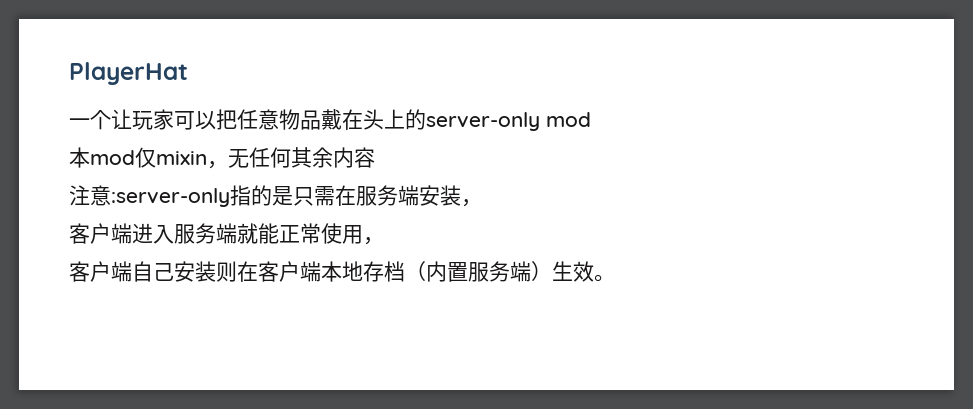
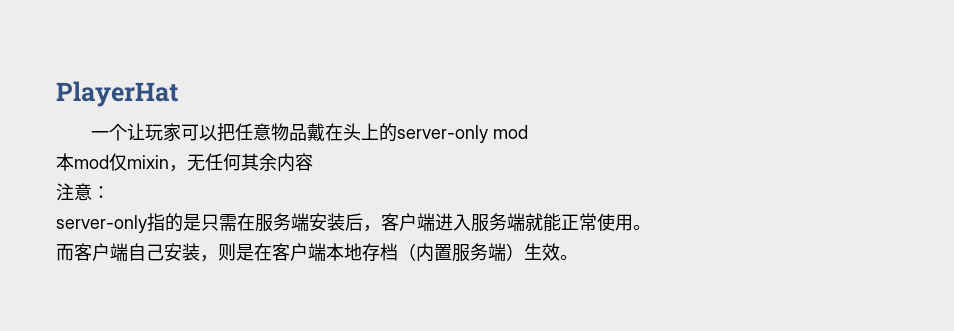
- 注意:server-only指的是只需在服务端安装，
- 客户端进入服务端就能正常使用，
- 客户端自己安装则在客户端本地存档（内置服务端）生效。
+ 注意：
+ server-only指的是只需在服务端安装后，客户端进入服务端就能正常使用。
+ 而客户端自己安装，则是在客户端本地存档（内置服务端）生效。

